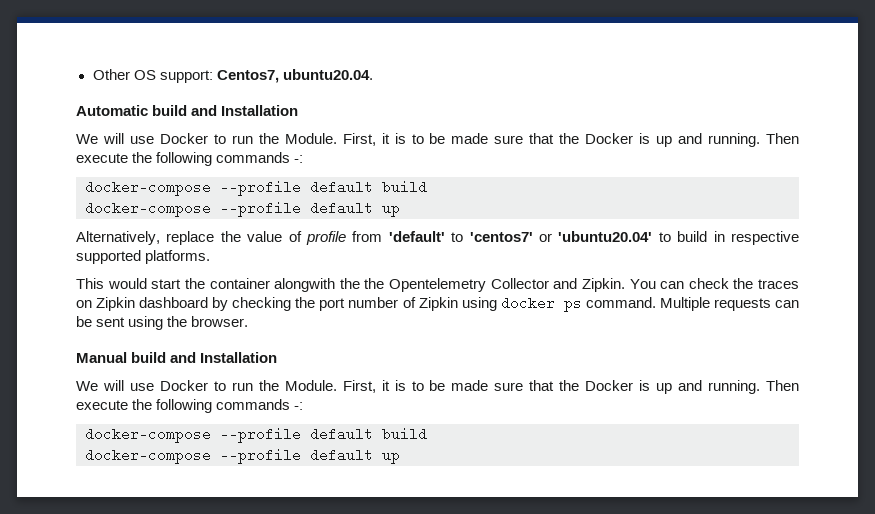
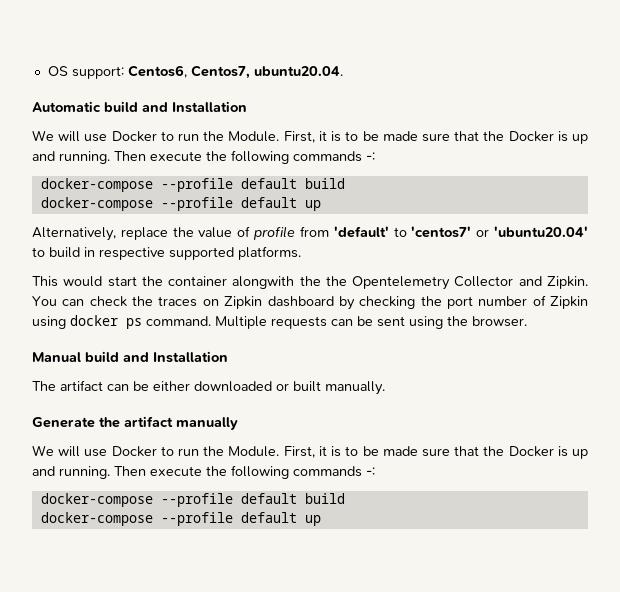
- Other OS support: Centos7, ubuntu20.04.
+ OS support: Centos6, Centos7, ubuntu20.04.
+ The artifact can be either downloaded or built manually.
+ Generate the artifact manually

